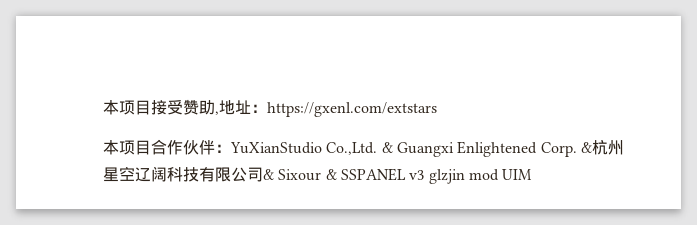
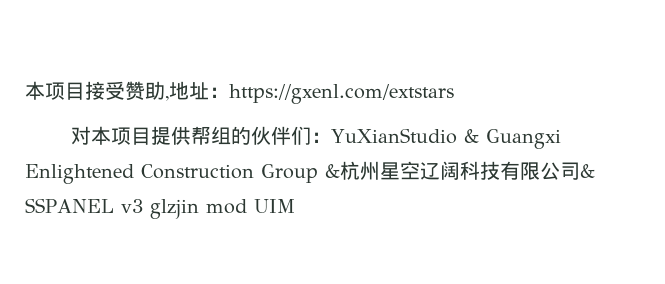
- 本项目合作伙伴：YuXianStudio Co.,Ltd. & Guangxi Enlightened Corp. &杭州星空辽阔科技有限公司& Sixour & SSPANEL v3 glzjin mod UIM
+ 对本项目提供帮组的伙伴们：YuXianStudio & Guangxi Enlightened Construction Group &杭州星空辽阔科技有限公司& SSPANEL v3 glzjin mod UIM

